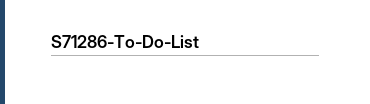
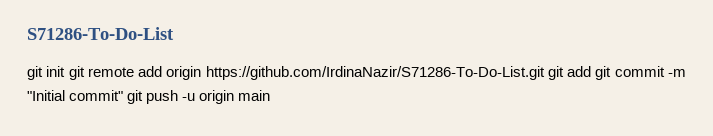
+ git init git remote add origin https://github.com/IrdinaNazir/S71286-To-Do-List.git git add git commit -m "Initial commit" git push -u origin main

